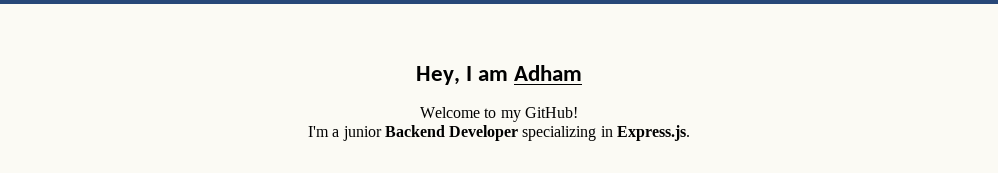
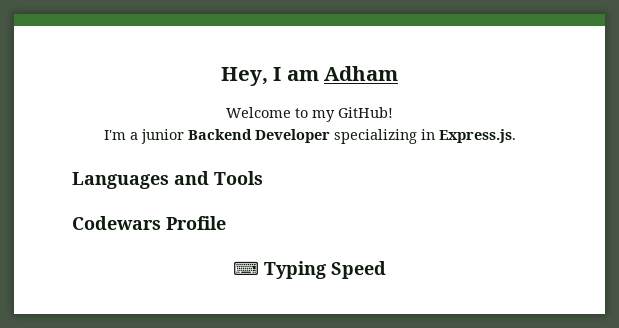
+ Languages and Tools
+ Codewars Profile
+ ⌨ Typing Speed

